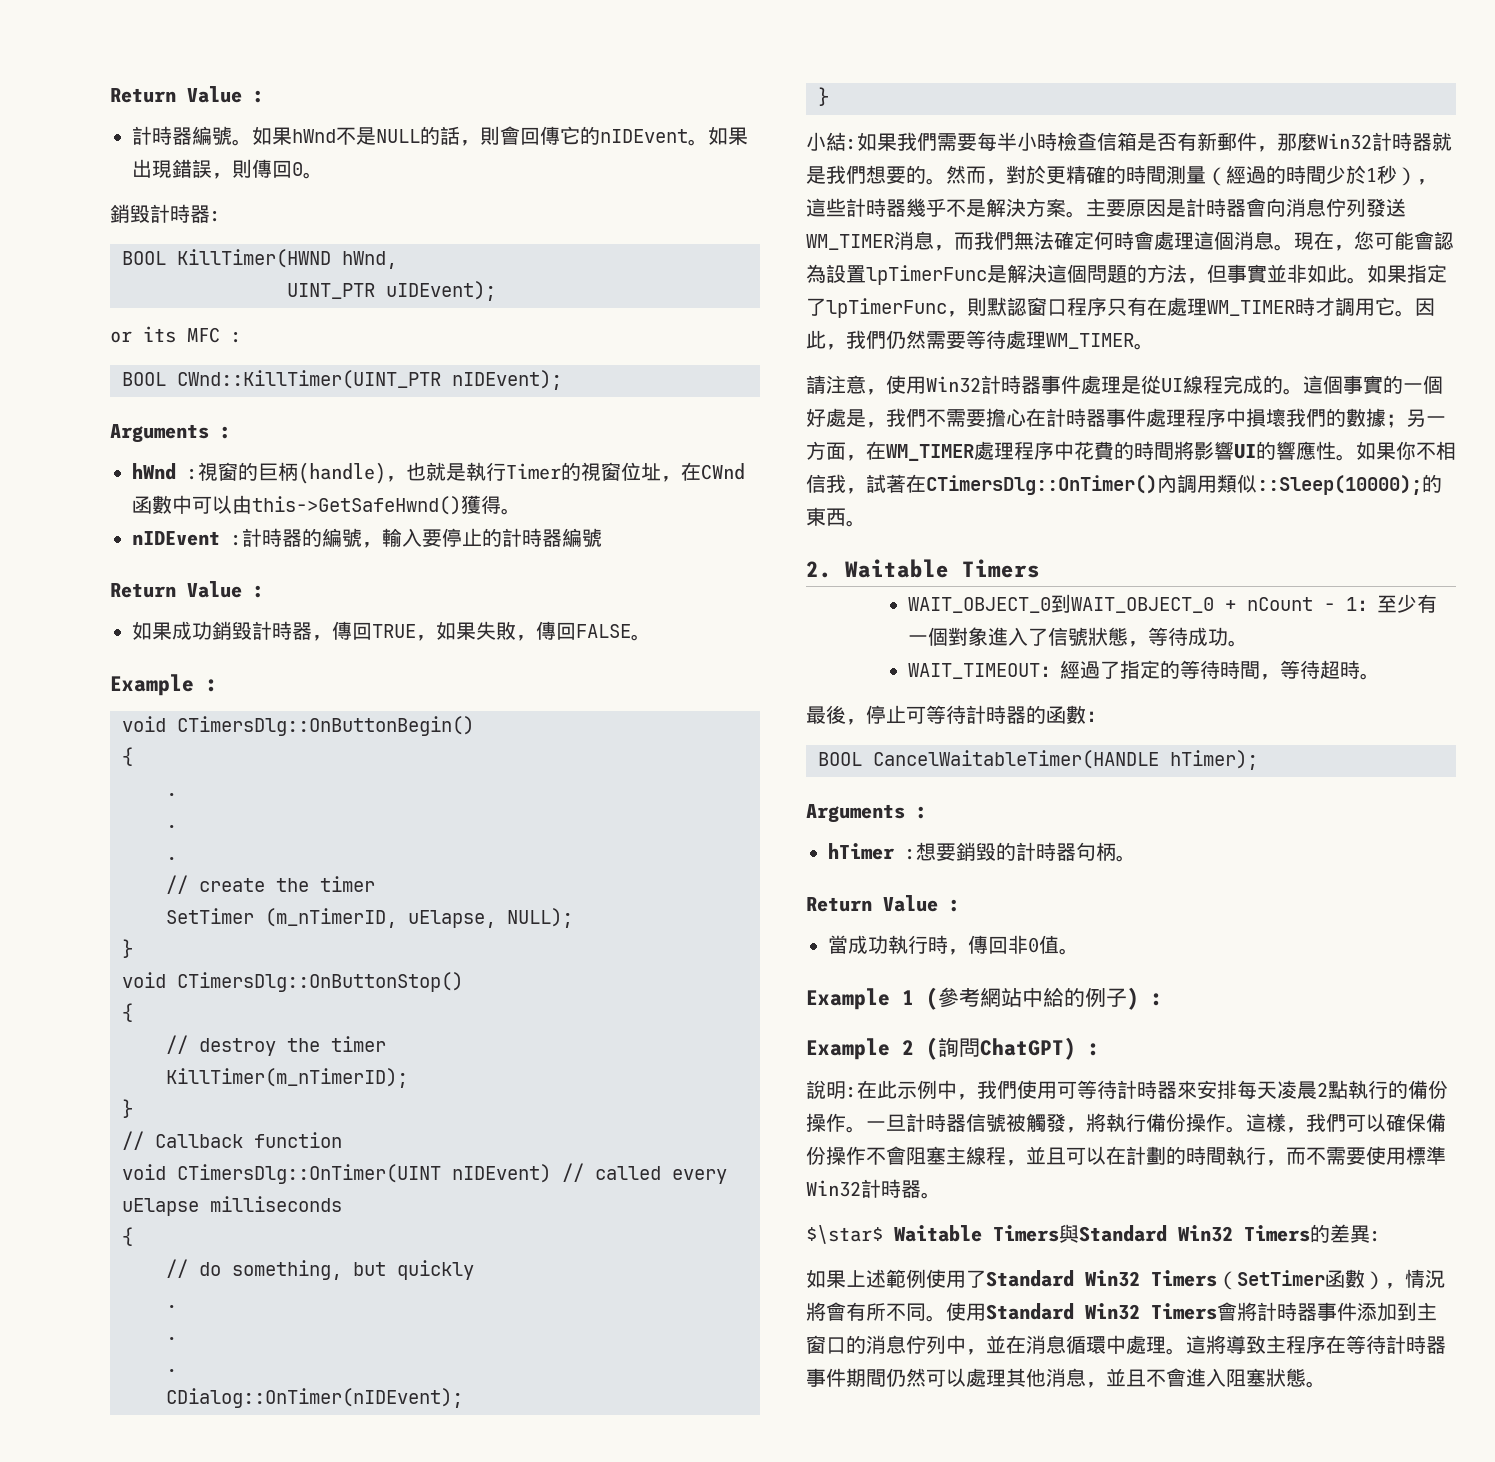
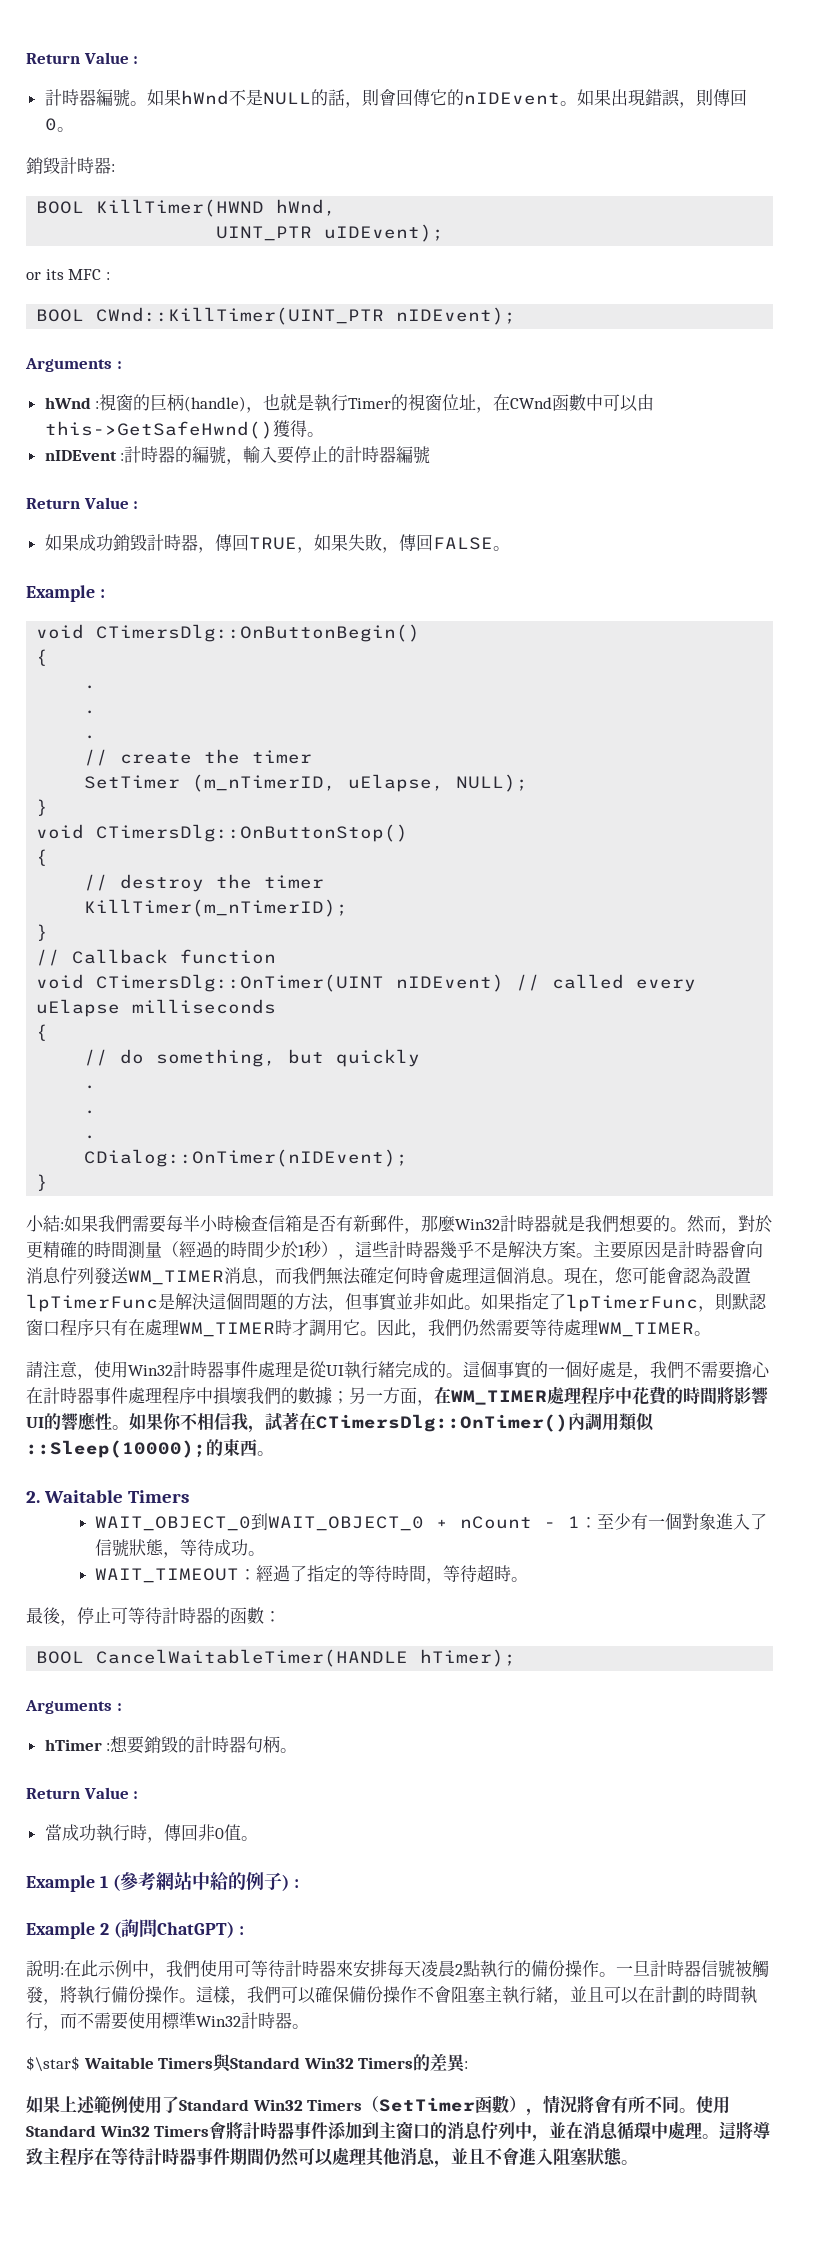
- 請注意，使用Win32計時器事件處理是從UI線程完成的。
+ 請注意，使用Win32計時器事件處理是從UI執行緒完成的。
- 這樣，我們可以確保備份操作不會阻塞主線程，並且可以在計劃的時間執行，而不需要使用標準Win32計時器。
+ 這樣，我們可以確保備份操作不會阻塞主執行緒，並且可以在計劃的時間執行，而不需要使用標準Win32計時器。

